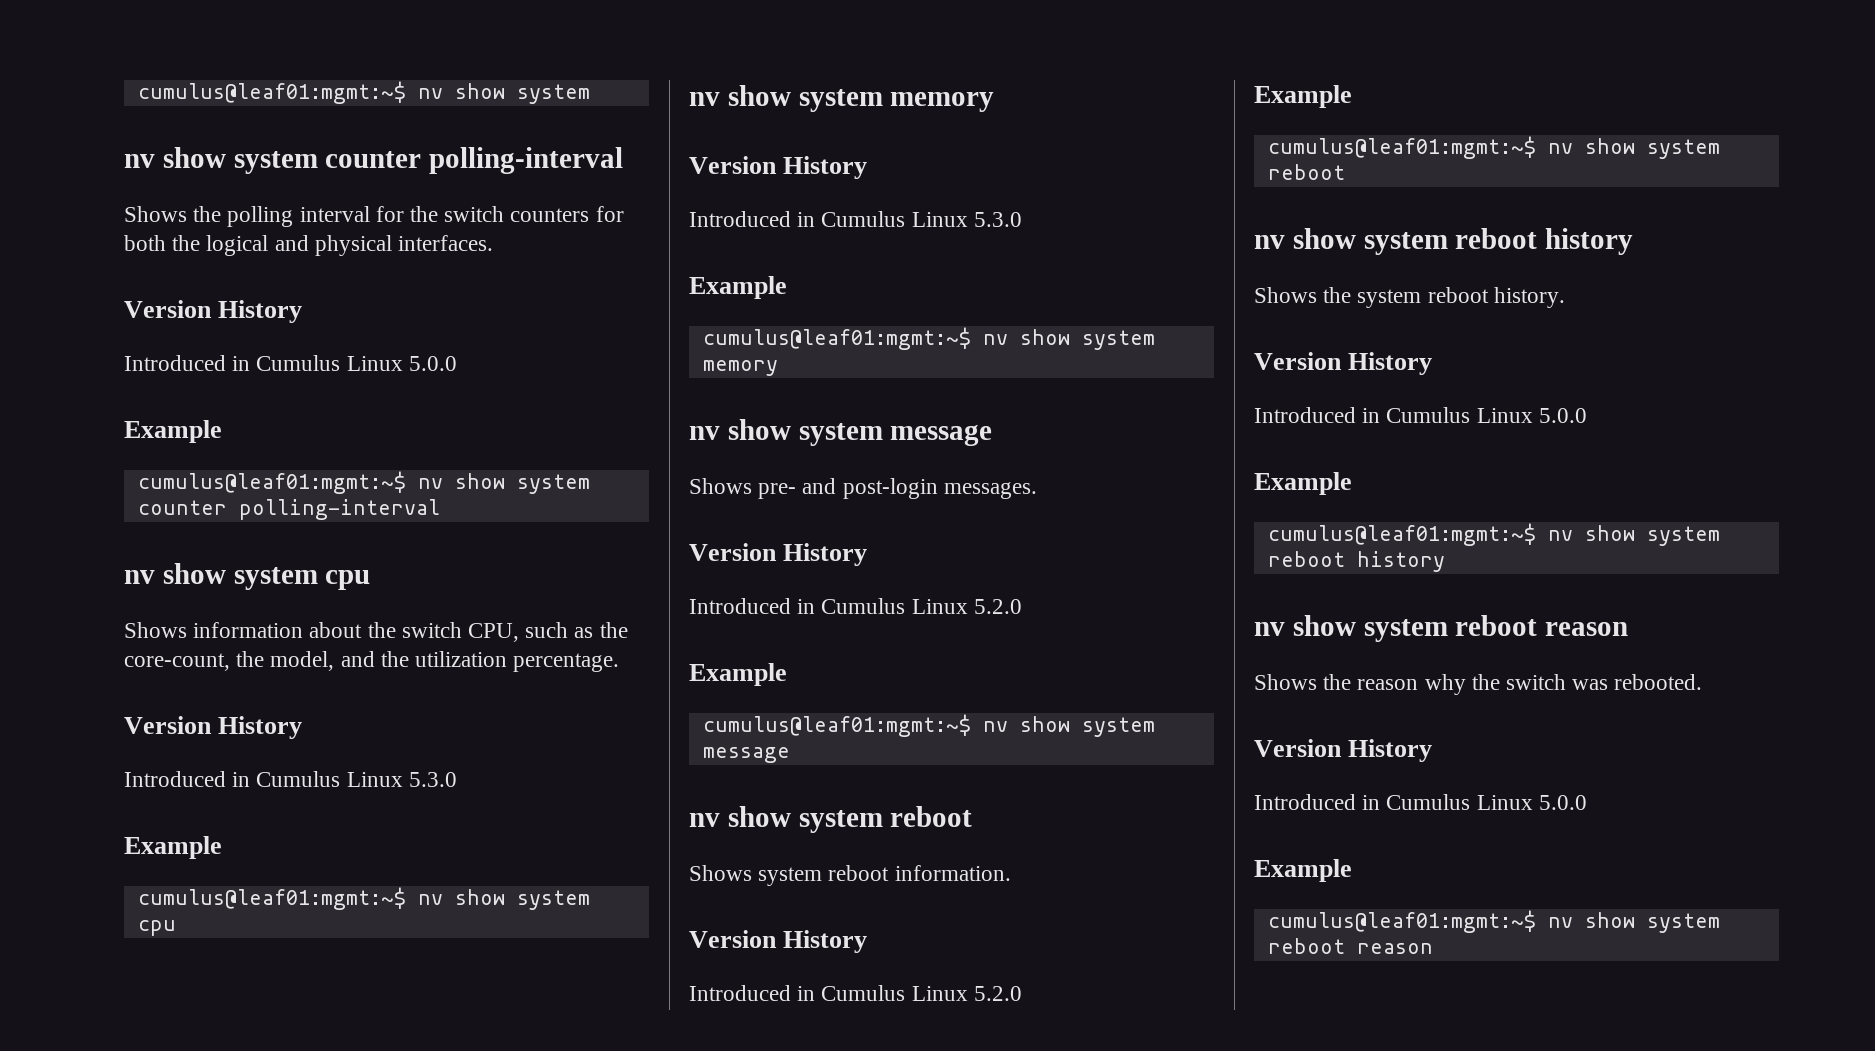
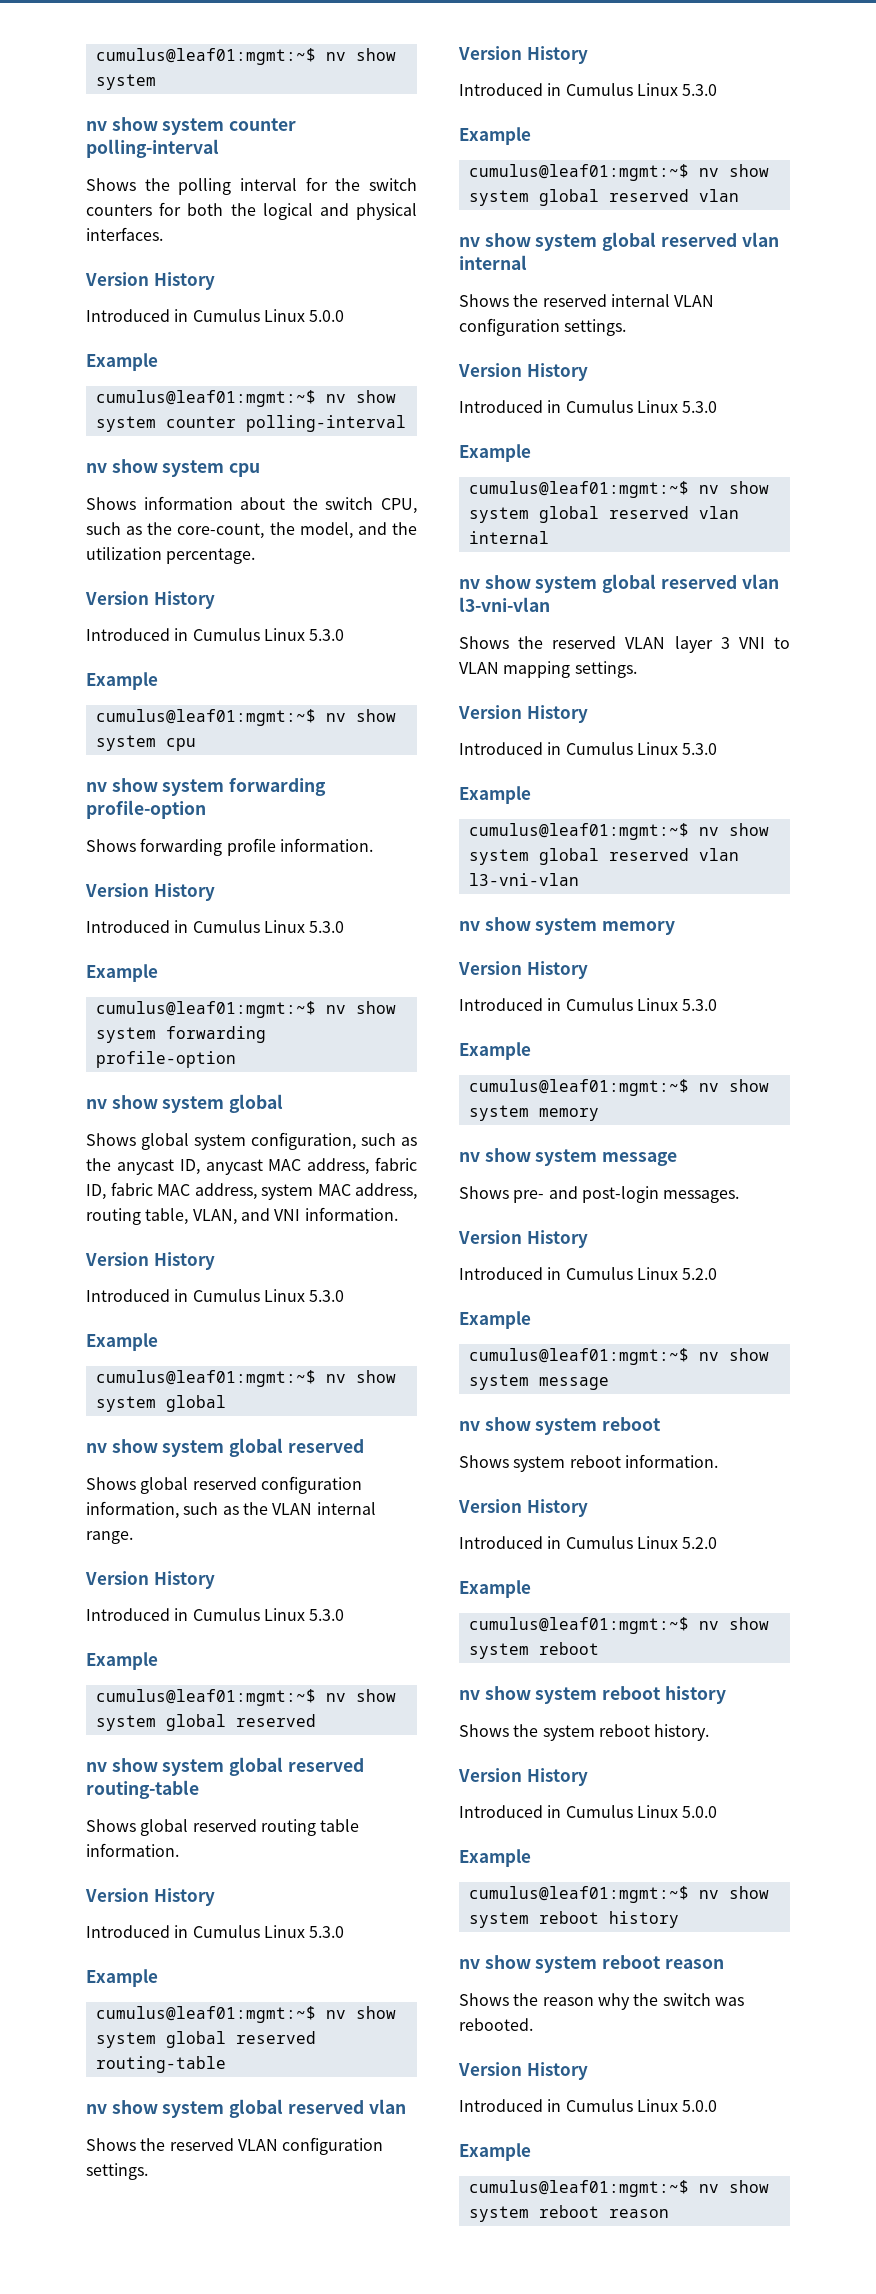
  cumulus@leaf01:mgmt:~$ nv show system cpu
+ nv show system forwarding profile-option
+ Shows forwarding profile information.
+ Version History
+ Introduced in Cumulus Linux 5.3.0
+ Example
+ cumulus@leaf01:mgmt:~$ nv show system forwarding profile-option
+ nv show system global
+ Shows global system configuration, such as the anycast ID, anycast MAC address, fabric ID, fabric MAC address, system MAC address, routing table, VLAN, and VNI information.
+ Version History
+ Introduced in Cumulus Linux 5.3.0
+ Example
+ cumulus@leaf01:mgmt:~$ nv show system global
+ nv show system global reserved
+ Shows global reserved configuration information, such as the VLAN internal range.
+ Version History
+ Introduced in Cumulus Linux 5.3.0
+ Example
+ cumulus@leaf01:mgmt:~$ nv show system global reserved
+ nv show system global reserved routing-table
+ Shows global reserved routing table information.
+ Version History
+ Introduced in Cumulus Linux 5.3.0
+ Example
+ cumulus@leaf01:mgmt:~$ nv show system global reserved routing-table
+ nv show system global reserved vlan
+ Shows the reserved VLAN configuration settings.
+ Version History
+ Introduced in Cumulus Linux 5.3.0
+ Example
+ cumulus@leaf01:mgmt:~$ nv show system global reserved vlan
+ nv show system global reserved vlan internal
+ Shows the reserved internal VLAN configuration settings.
+ Version History
+ Introduced in Cumulus Linux 5.3.0
+ Example
+ cumulus@leaf01:mgmt:~$ nv show system global reserved vlan internal
+ nv show system global reserved vlan l3-vni-vlan
+ Shows the reserved VLAN layer 3 VNI to VLAN mapping settings.
+ Version History
+ Introduced in Cumulus Linux 5.3.0
+ Example
+ cumulus@leaf01:mgmt:~$ nv show system global reserved vlan l3-vni-vlan

